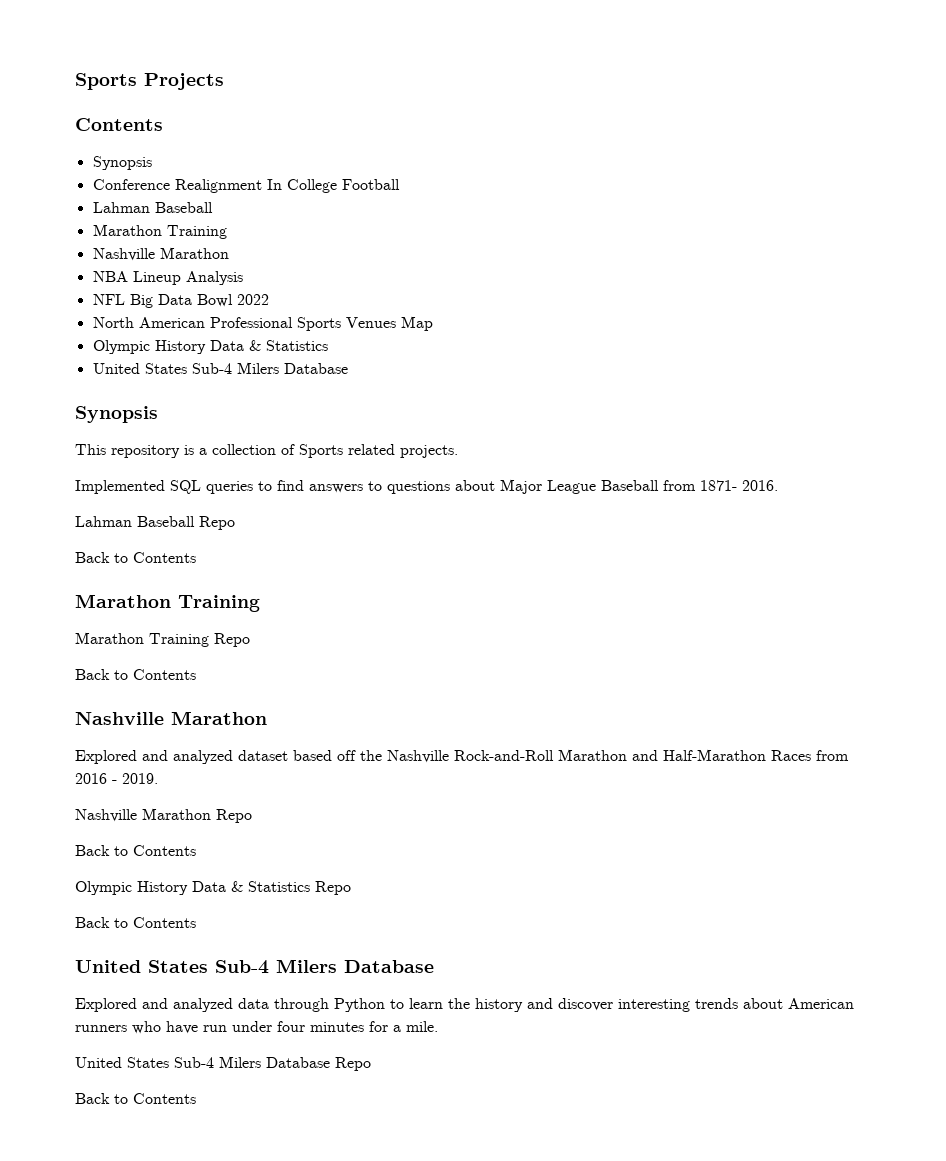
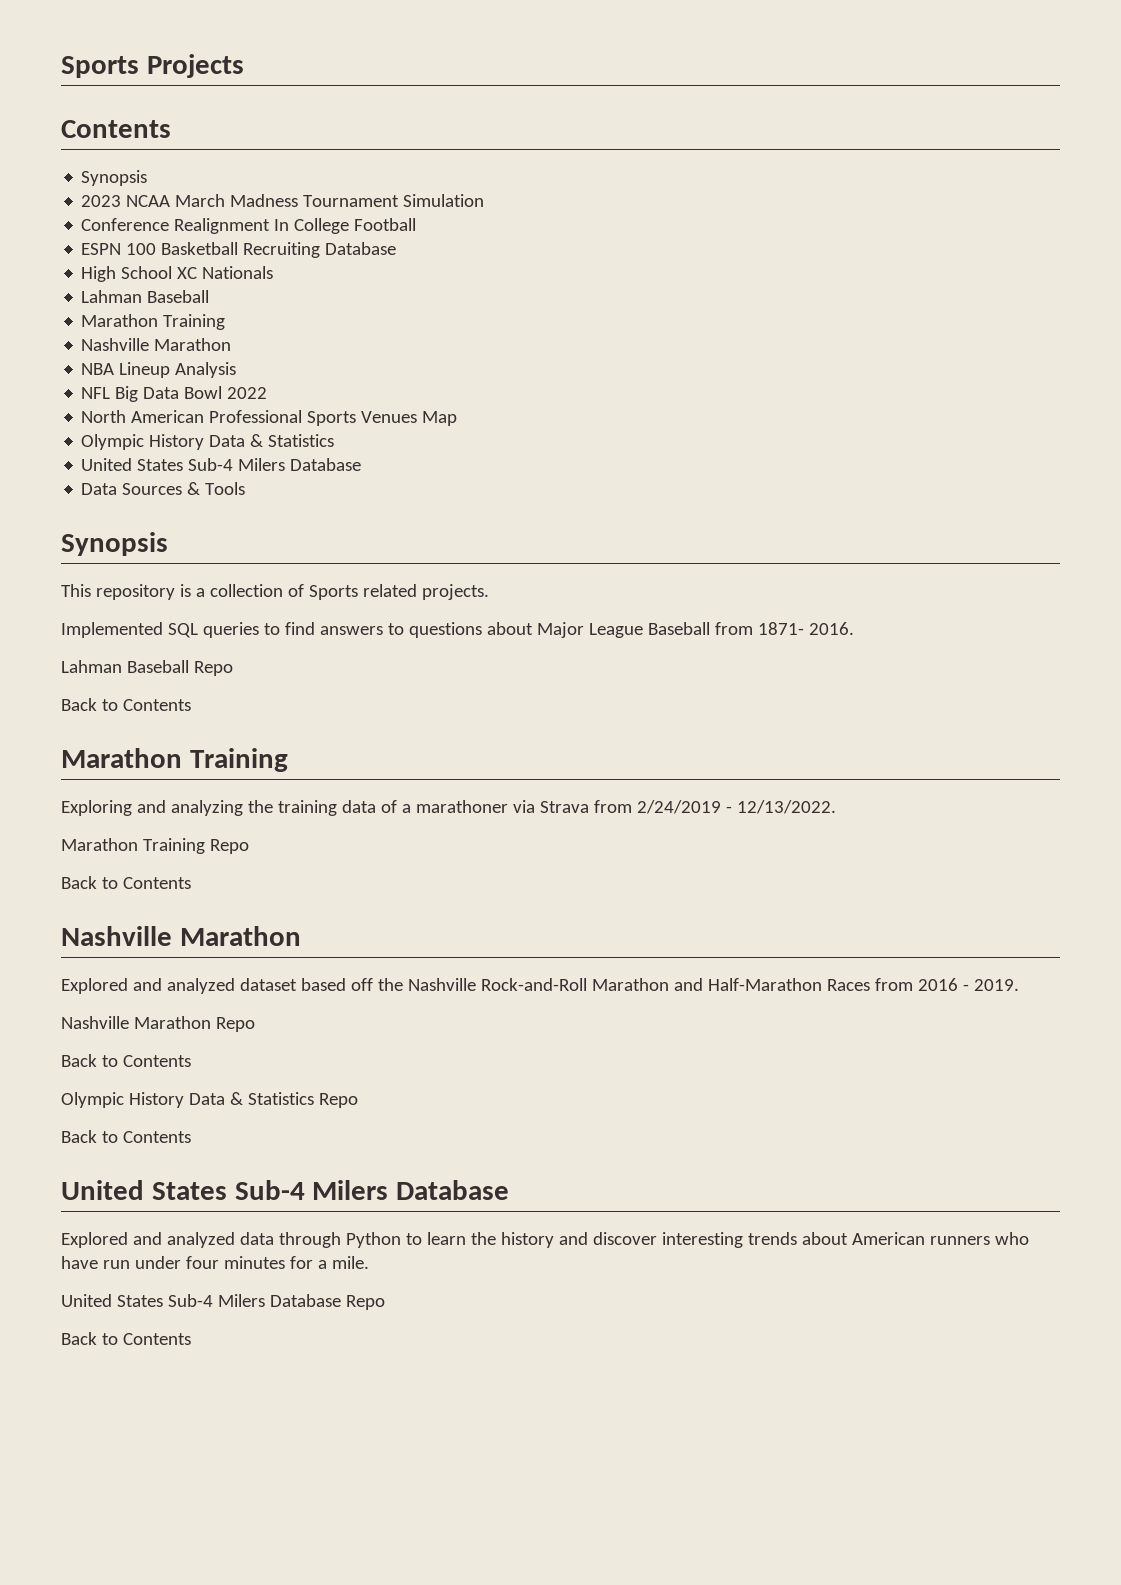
+ 2023 NCAA March Madness Tournament Simulation
+ ESPN 100 Basketball Recruiting Database
+ High School XC Nationals
+ Data Sources & Tools
+ Exploring and analyzing the training data of a marathoner via Strava from 2/24/2019 - 12/13/2022.

